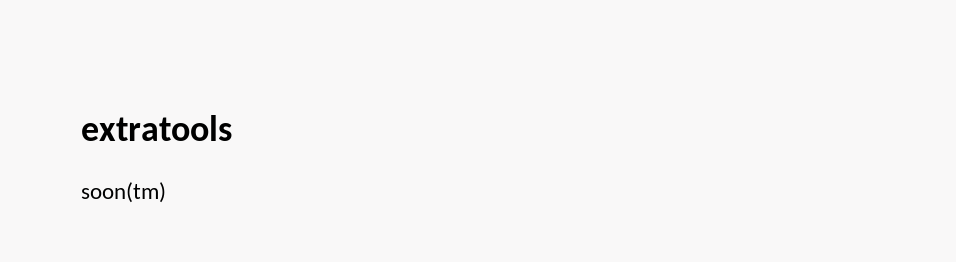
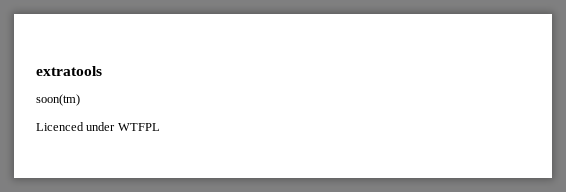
+ Licenced under WTFPL

